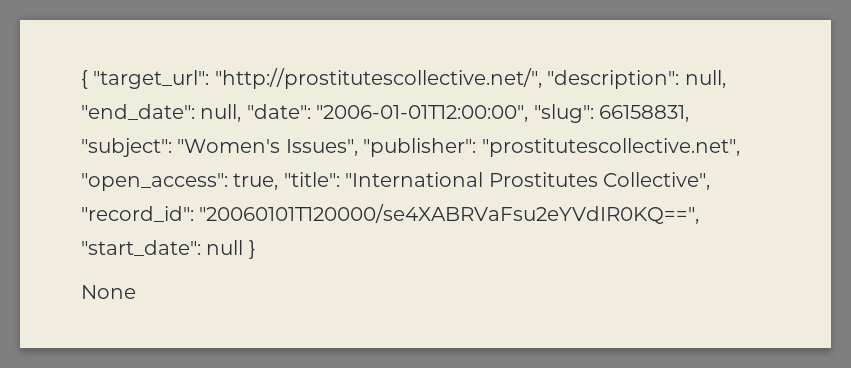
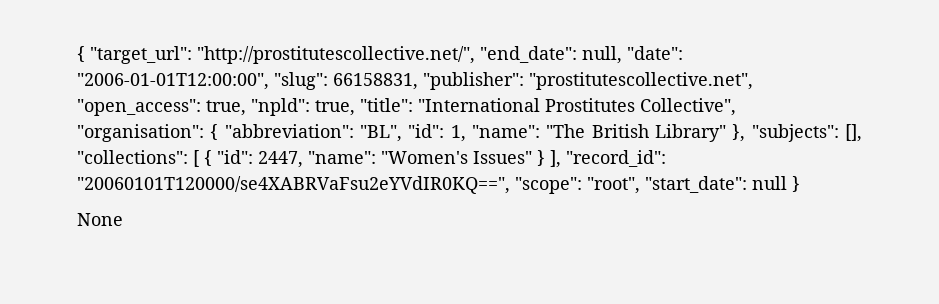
- { "target_url": "http://prostitutescollective.net/", "description": null, "end_date": null, "date": "2006-01-01T12:00:00", "slug": 66158831, "subject": "Women's Issues", "publisher": "prostitutescollective.net", "open_access": true, "title": "International Prostitutes Collective", "record_id": "20060101T120000/se4XABRVaFsu2eYVdIR0KQ==", "start_date": null }
+ { "target_url": "http://prostitutescollective.net/", "end_date": null, "date": "2006-01-01T12:00:00", "slug": 66158831, "publisher": "prostitutescollective.net", "open_access": true, "npld": true, "title": "International Prostitutes Collective", "organisation": { "abbreviation": "BL", "id": 1, "name": "The British Library" }, "subjects": [], "collections": [ { "id": 2447, "name": "Women's Issues" } ], "record_id": "20060101T120000/se4XABRVaFsu2eYVdIR0KQ==", "scope": "root", "start_date": null }

